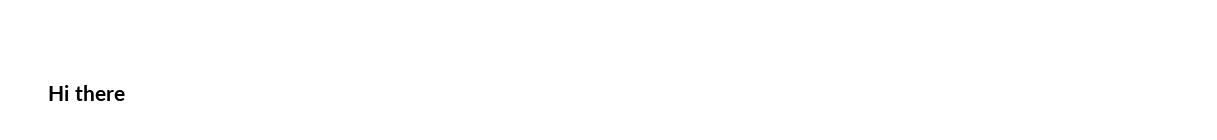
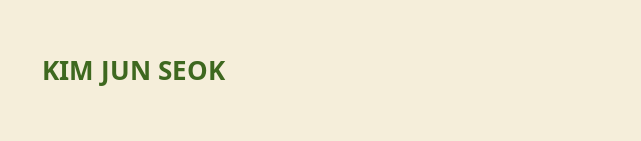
- Hi there
+ KIM JUN SEOK

